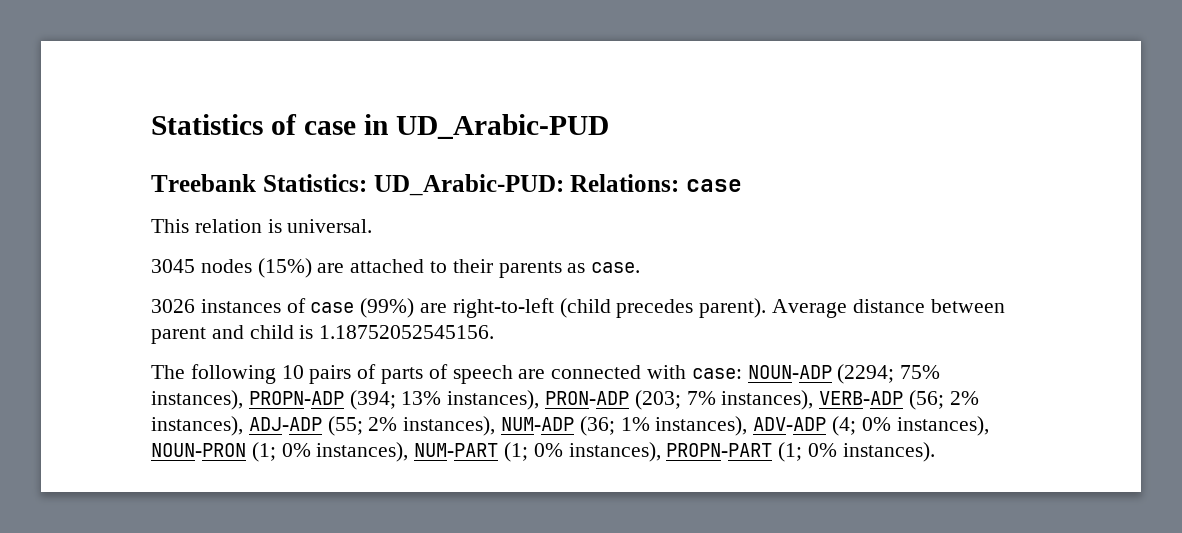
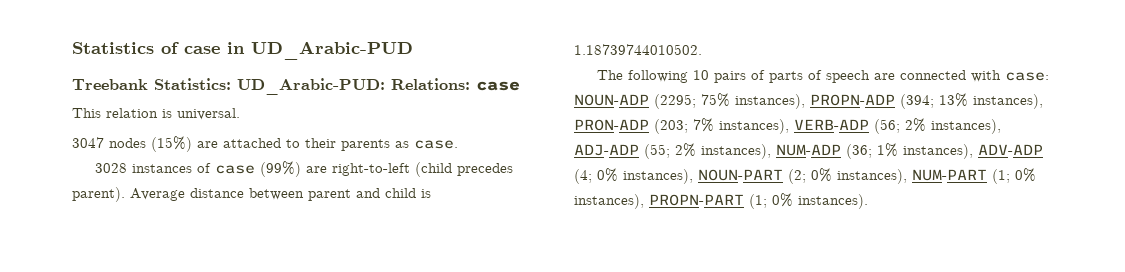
- 3045 nodes (15%) are attached to their parents as case.
+ 3047 nodes (15%) are attached to their parents as case.
- 3026 instances of case (99%) are right-to-left (child precedes parent).
+ 3028 instances of case (99%) are right-to-left (child precedes parent).
- Average distance between parent and child is 1.18752052545156.
+ Average distance between parent and child is 1.18739744010502.
- The following 10 pairs of parts of speech are connected with case: NOUN-ADP (2294; 75% instances), PROPN-ADP (394; 13% instances), PRON-ADP (203; 7% instances), VERB-ADP (56; 2% instances), ADJ-ADP (55; 2% instances), NUM-ADP (36; 1% instances), ADV-ADP (4; 0% instances), NOUN-PRON (1; 0% instances), NUM-PART (1; 0% instances), PROPN-PART (1; 0% instances).
+ The following 10 pairs of parts of speech are connected with case: NOUN-ADP (2295; 75% instances), PROPN-ADP (394; 13% instances), PRON-ADP (203; 7% instances), VERB-ADP (56; 2% instances), ADJ-ADP (55; 2% instances), NUM-ADP (36; 1% instances), ADV-ADP (4; 0% instances), NOUN-PART (2; 0% instances), NUM-PART (1; 0% instances), PROPN-PART (1; 0% instances).

